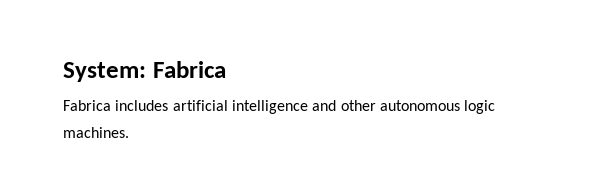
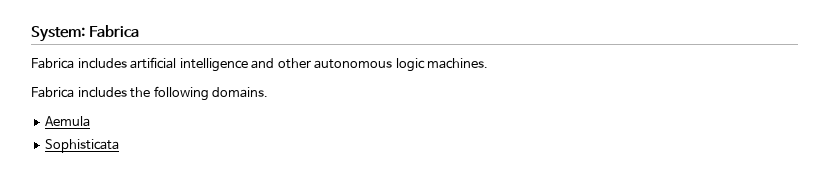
+ Fabrica includes the following domains.
+ Aemula
+ Sophisticata

